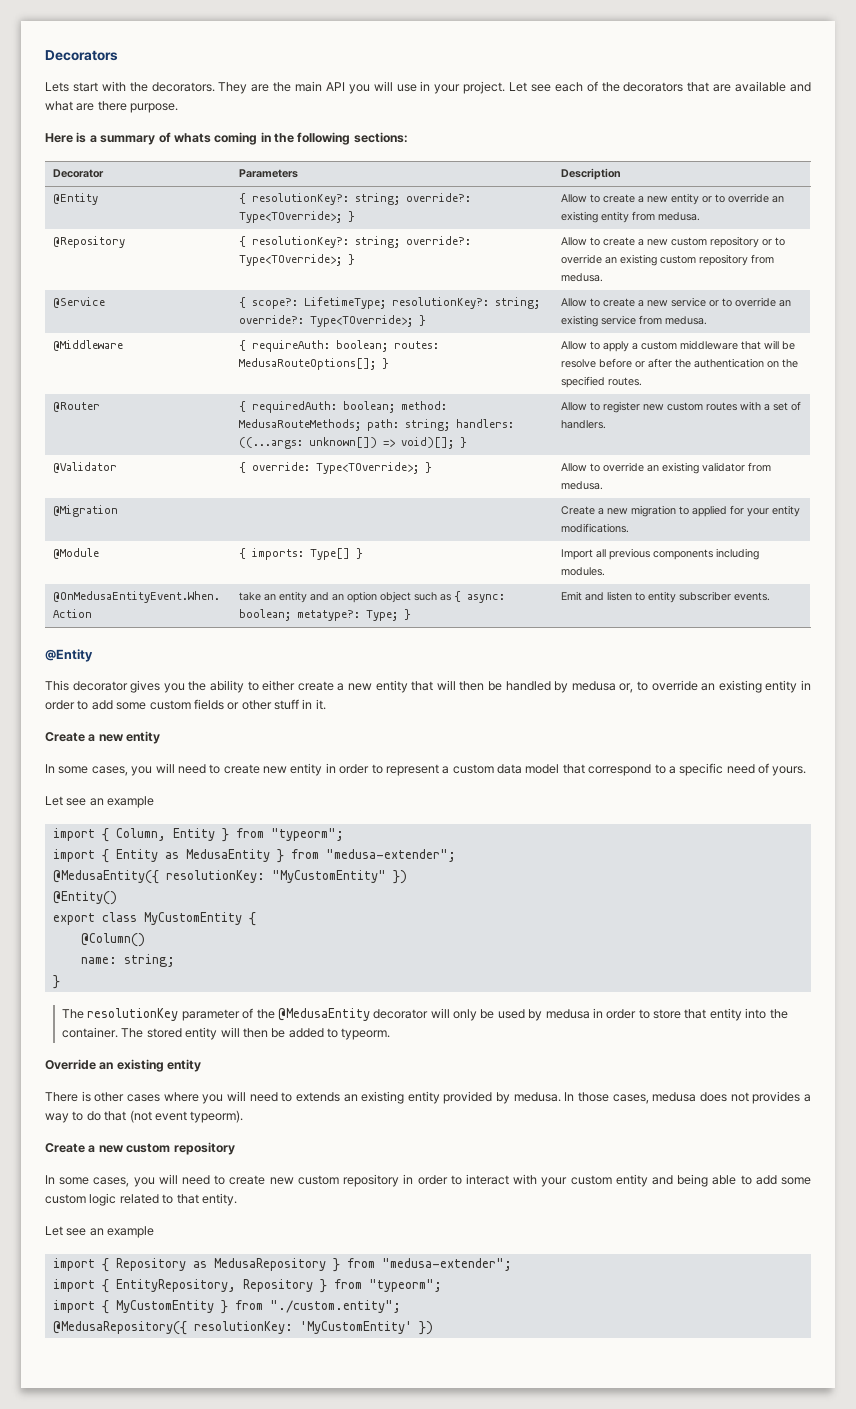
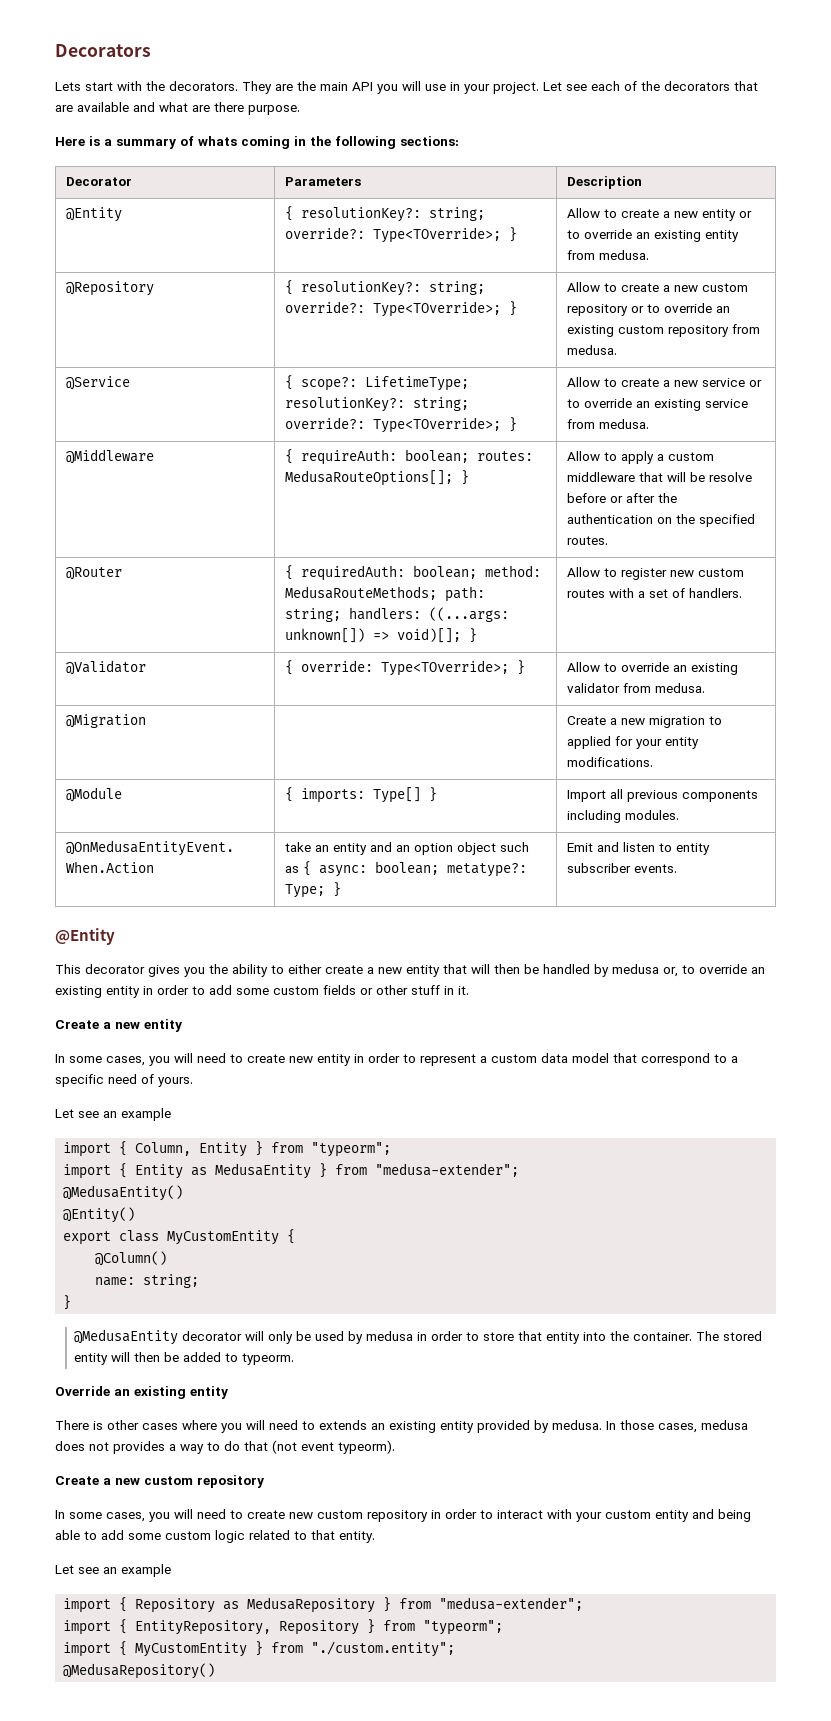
- @MedusaEntity({ resolutionKey: "MyCustomEntity" })
+ @MedusaEntity()
- The resolutionKey parameter of the @MedusaEntity decorator will only be used by medusa in order to store that entity into the container.
+ @MedusaEntity decorator will only be used by medusa in order to store that entity into the container.
- @MedusaRepository({ resolutionKey: 'MyCustomEntity' })
+ @MedusaRepository()

